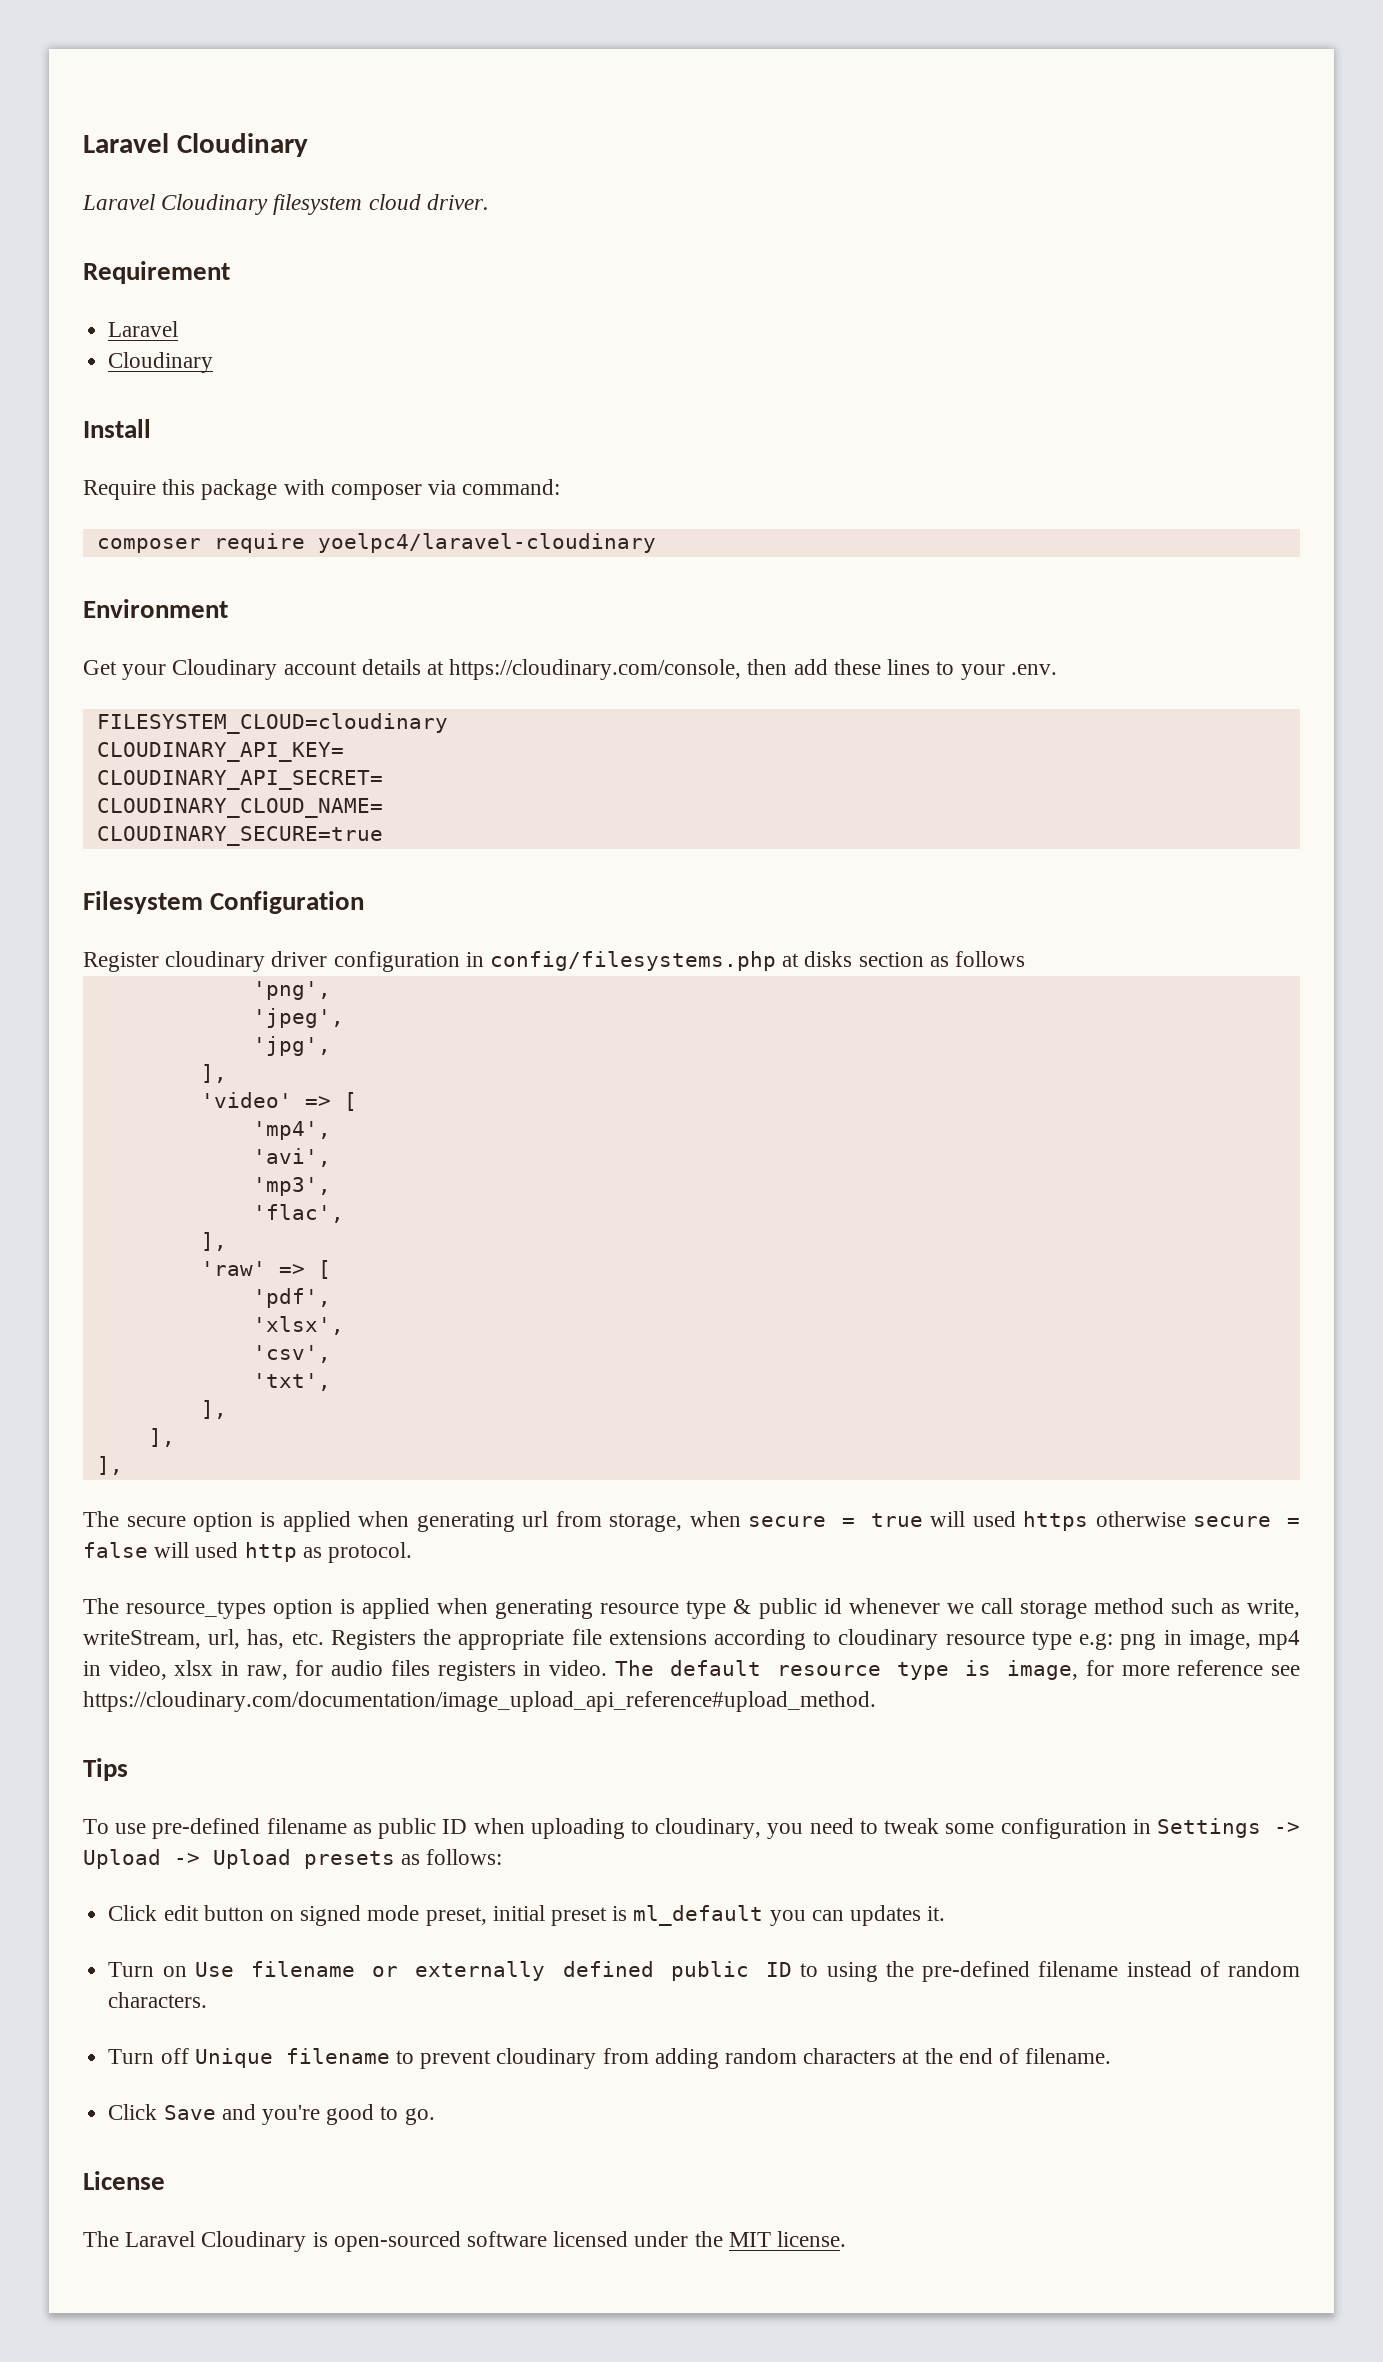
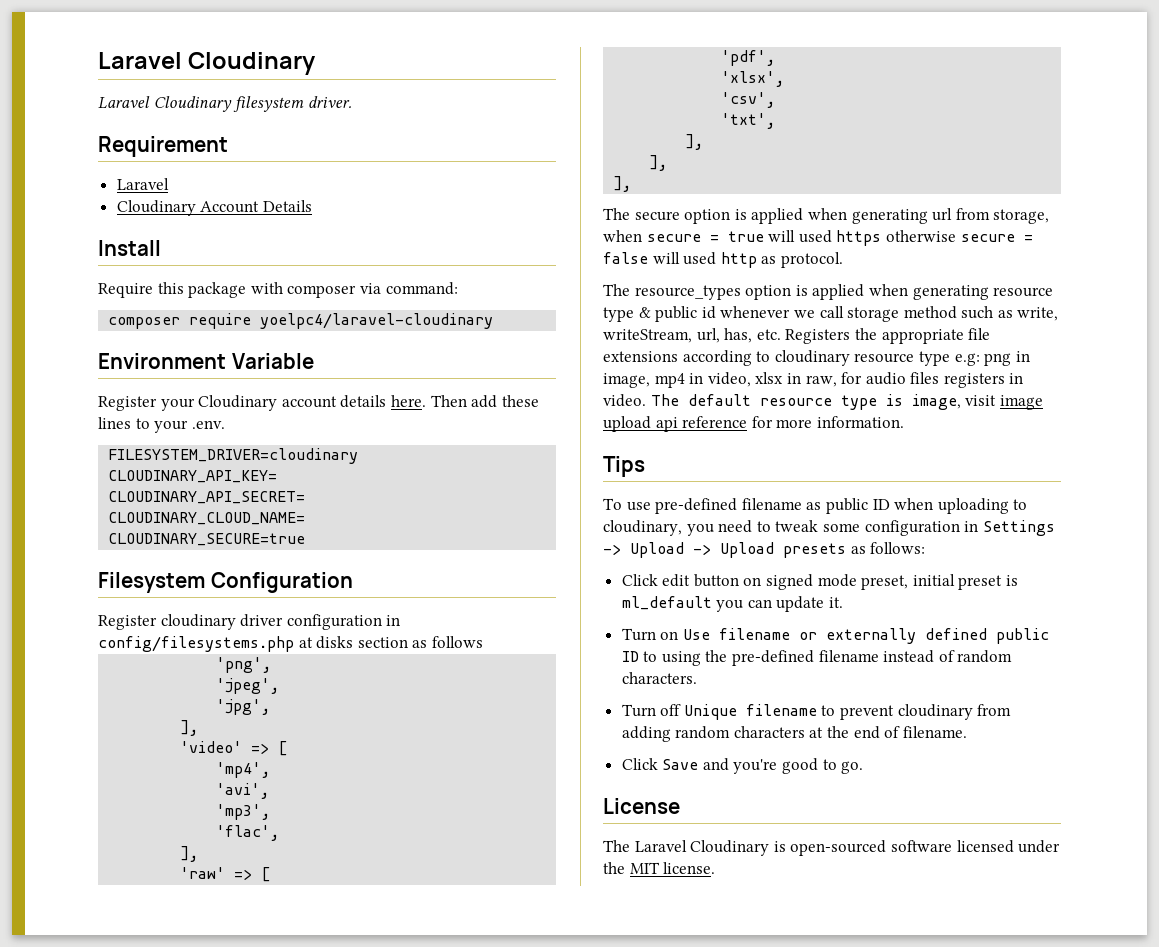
- Laravel Cloudinary filesystem cloud driver.
+ Laravel Cloudinary filesystem driver.
  Requirement
  Laravel
- Cloudinary
+ Cloudinary Account Details
- Environment
- Get your Cloudinary account details at https://cloudinary.com/console, then add these lines to your .env.
+ Environment Variable
+ Register your Cloudinary account details here. Then add these lines to your .env.
- FILESYSTEM_CLOUD=cloudinary
+ FILESYSTEM_DRIVER=cloudinary
- The default resource type is image, for more reference see https://cloudinary.com/documentation/image_upload_api_reference#upload_method.
+ The default resource type is image, visit image upload api reference for more information.
- Click edit button on signed mode preset, initial preset is ml_default you can updates it.
+ Click edit button on signed mode preset, initial preset is ml_default you can update it.

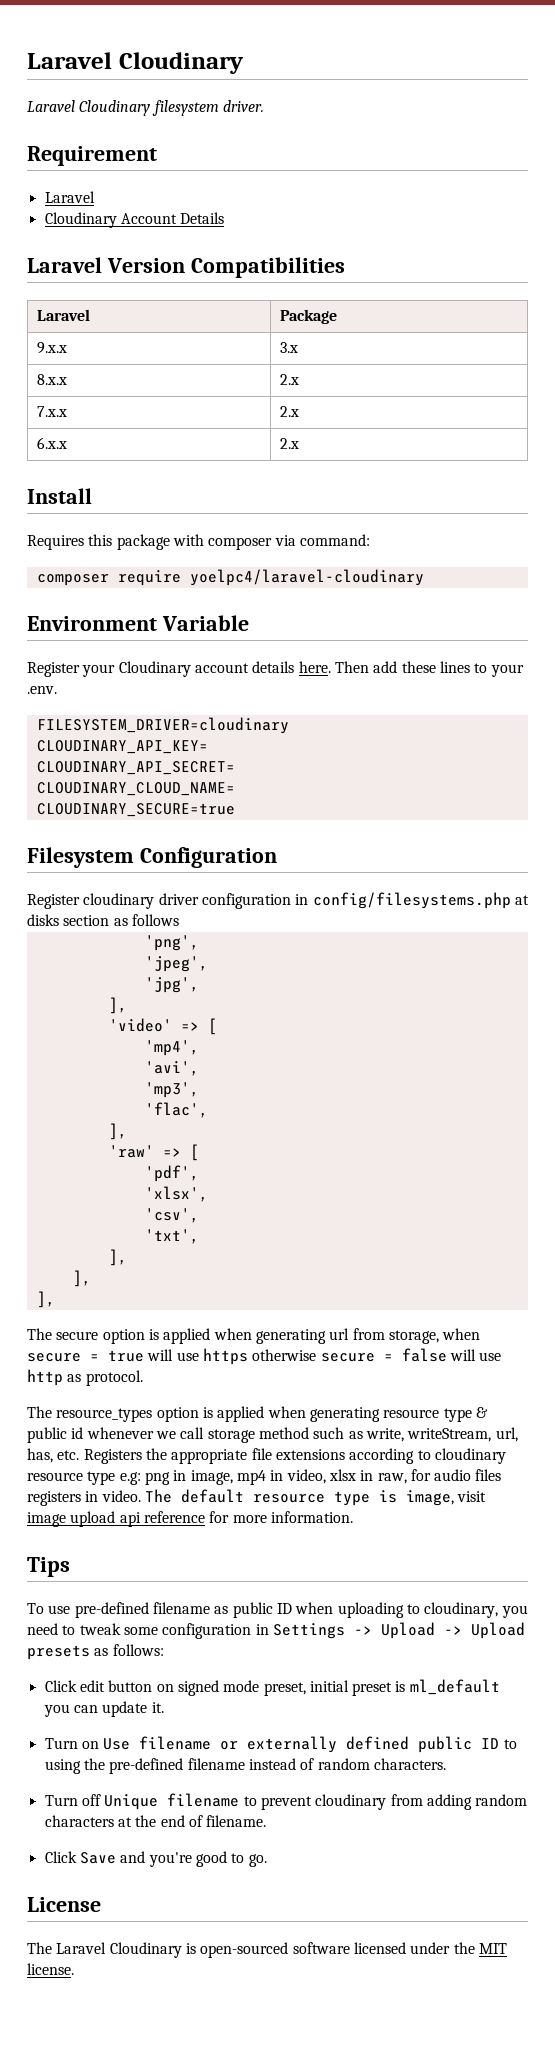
+ Laravel Version Compatibilities
+ Laravel | Package
+ 9.x.x | 3.x
+ 8.x.x | 2.x
+ 7.x.x | 2.x
+ 6.x.x | 2.x
- Require this package with composer via command:
+ Requires this package with composer via command:
- The secure option is applied when generating url from storage, when secure = true will used https otherwise secure = false will used http as protocol.
+ The secure option is applied when generating url from storage, when secure = true will use https otherwise secure = false will use http as protocol.

